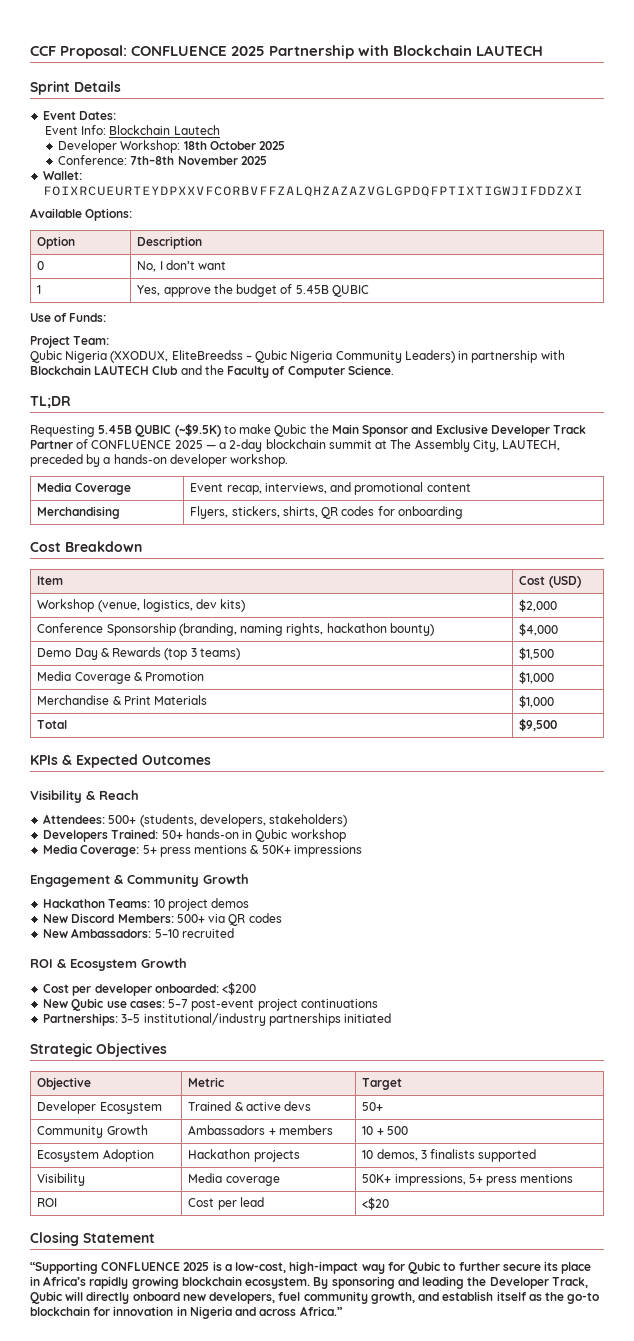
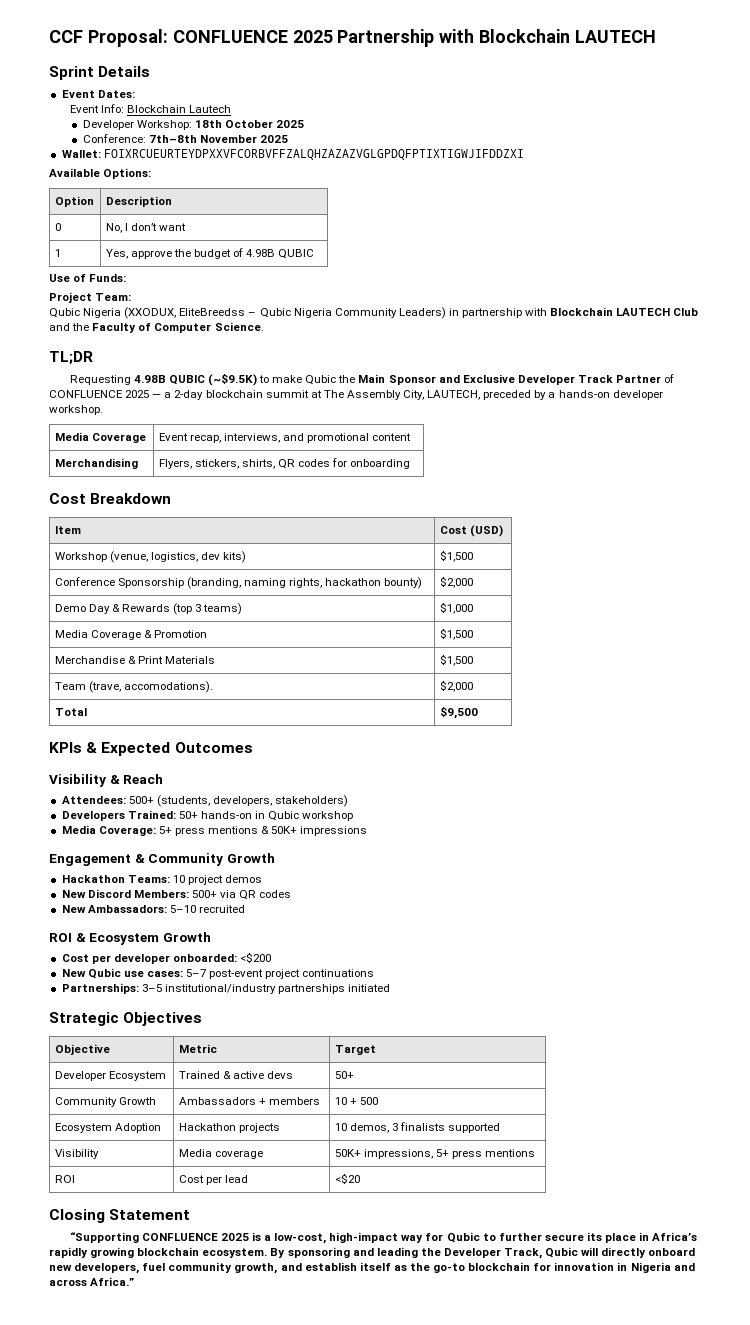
- 1 | Yes, approve the budget of 5.45B QUBIC
+ 1 | Yes, approve the budget of 4.98B QUBIC
- Requesting 5.45B QUBIC (~$9.5K) to make Qubic the Main Sponsor and Exclusive Developer Track Partner of CONFLUENCE 2025 — a 2-day blockchain summit at The Assembly City, LAUTECH, preceded by a hands-on developer workshop.
+ Requesting 4.98B QUBIC (~$9.5K) to make Qubic the Main Sponsor and Exclusive Developer Track Partner of CONFLUENCE 2025 — a 2-day blockchain summit at The Assembly City, LAUTECH, preceded by a hands-on developer workshop.
- Workshop (venue, logistics, dev kits) | $2,000
+ Workshop (venue, logistics, dev kits) | $1,500
- Conference Sponsorship (branding, naming rights, hackathon bounty) | $4,000
+ Conference Sponsorship (branding, naming rights, hackathon bounty) | $2,000
- Demo Day & Rewards (top 3 teams) | $1,500
+ Demo Day & Rewards (top 3 teams) | $1,000
- Media Coverage & Promotion | $1,000
+ Media Coverage & Promotion | $1,500
- Merchandise & Print Materials | $1,000
+ Merchandise & Print Materials | $1,500
+ Team (trave, accomodations). | $2,000

